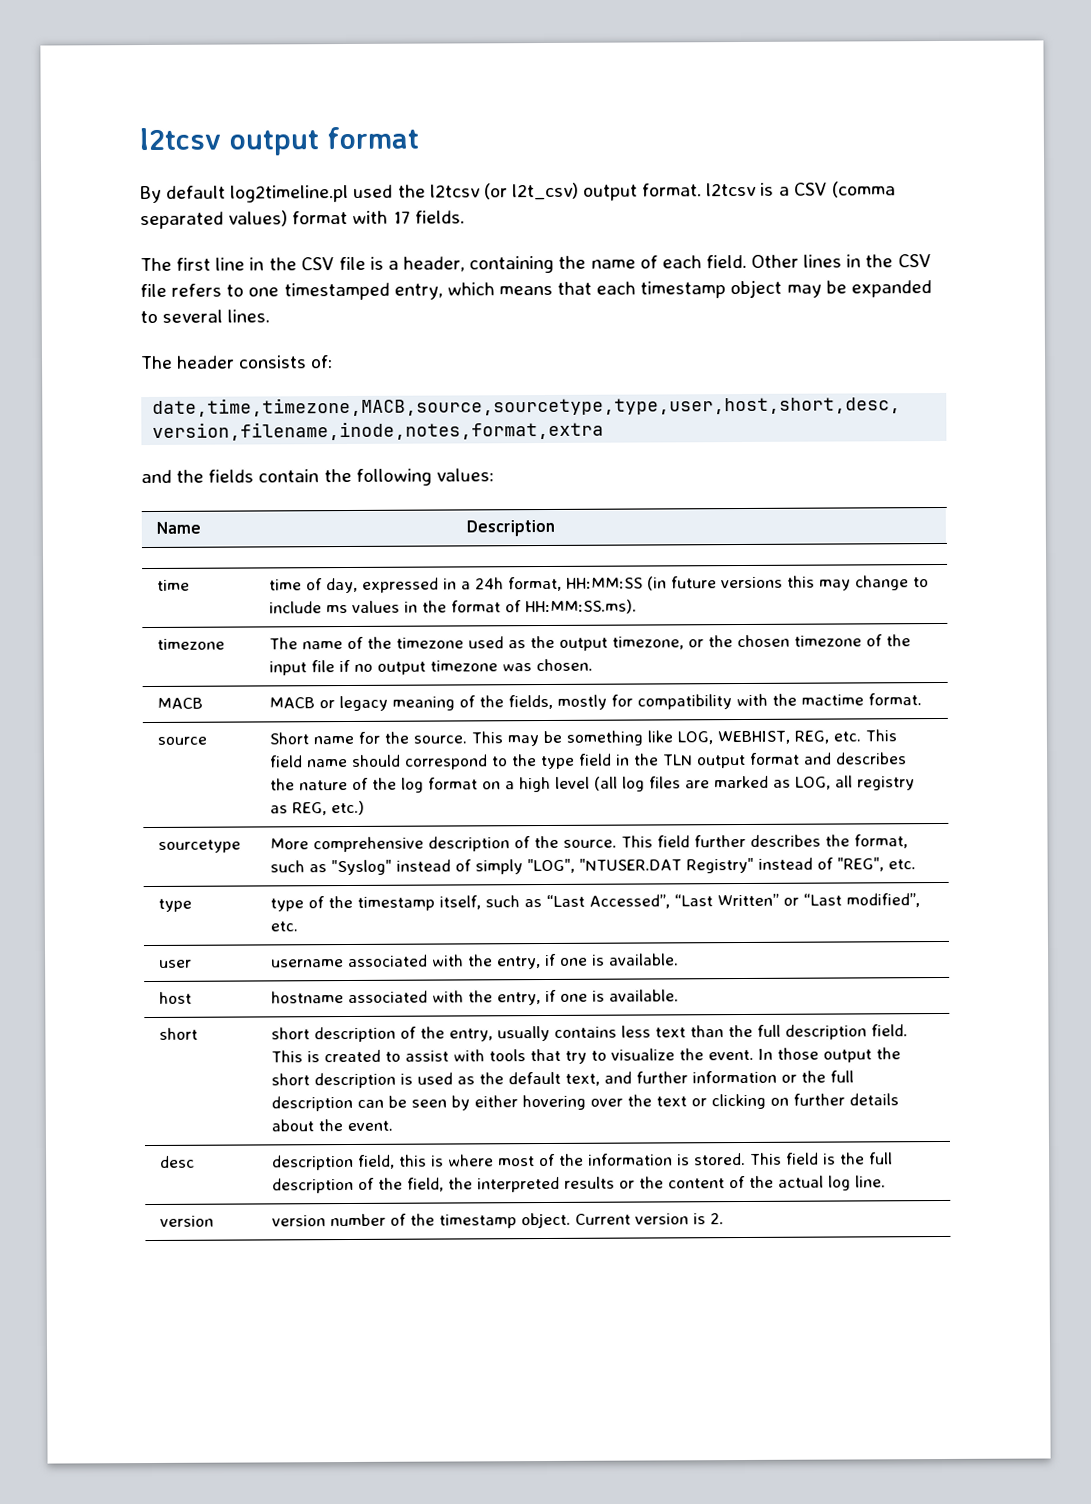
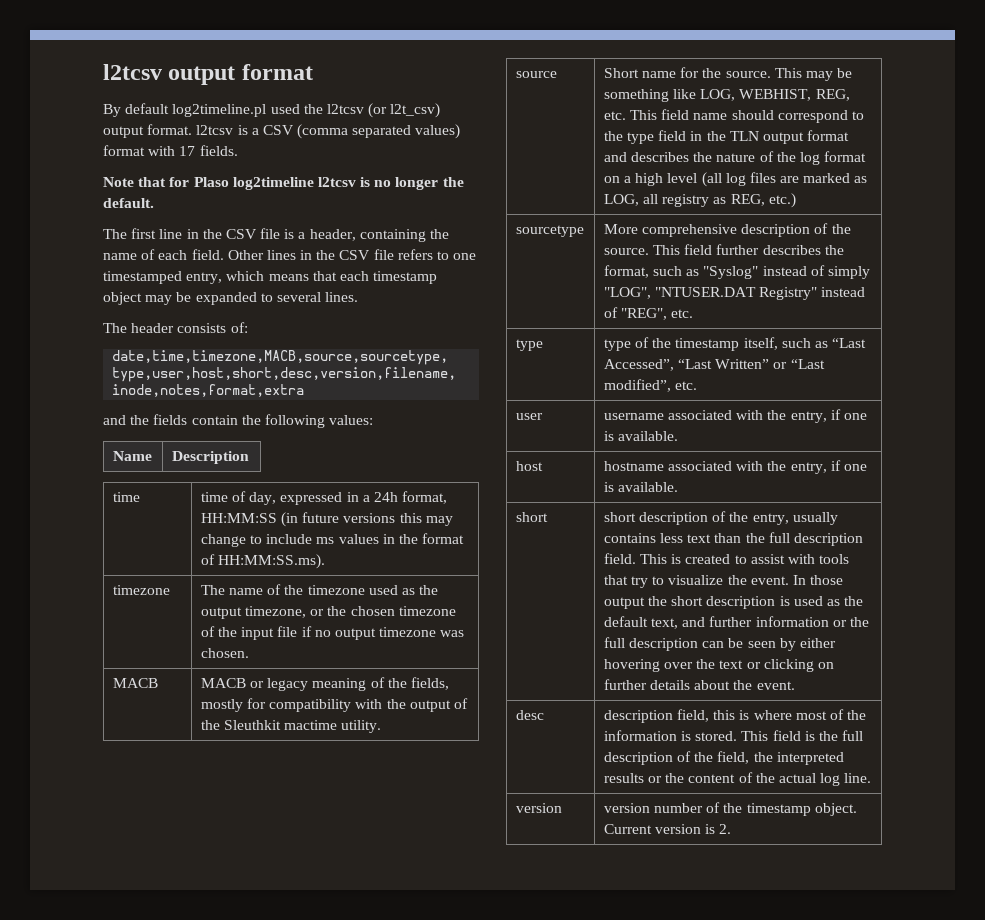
+ Note that for Plaso log2timeline l2tcsv is no longer the default.
- MACB | MACB or legacy meaning of the fields, mostly for compatibility with the mactime format.
+ MACB | MACB or legacy meaning of the fields, mostly for compatibility with the output of the Sleuthkit mactime utility.

